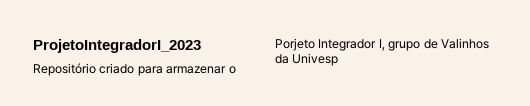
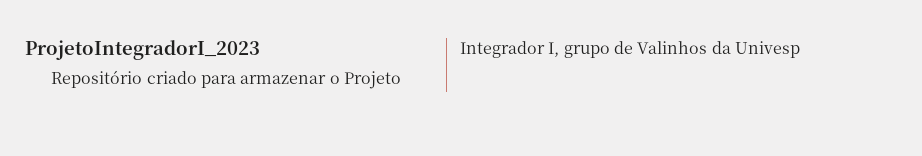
- Repositório criado para armazenar o Porjeto Integrador I, grupo de Valinhos da Univesp
+ Repositório criado para armazenar o Projeto Integrador I, grupo de Valinhos da Univesp

